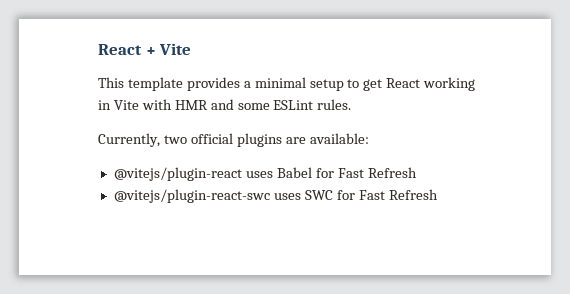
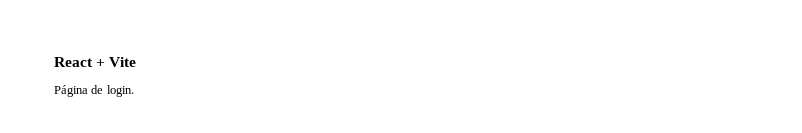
- This template provides a minimal setup to get React working in Vite with HMR and some ESLint rules.
- Currently, two official plugins are available:
- @vitejs/plugin-react uses Babel for Fast Refresh
- @vitejs/plugin-react-swc uses SWC for Fast Refresh
+ Página de login.

